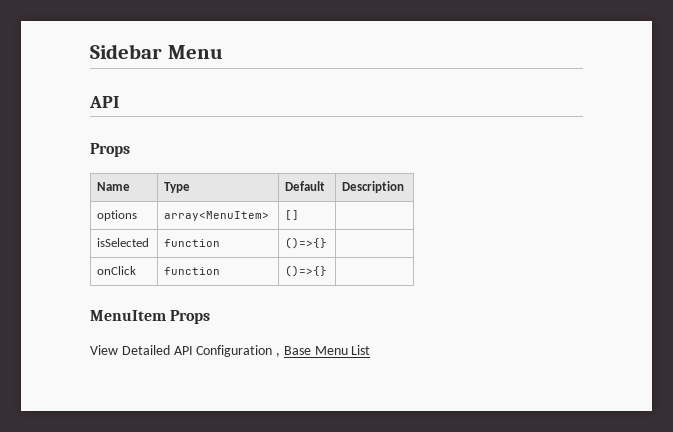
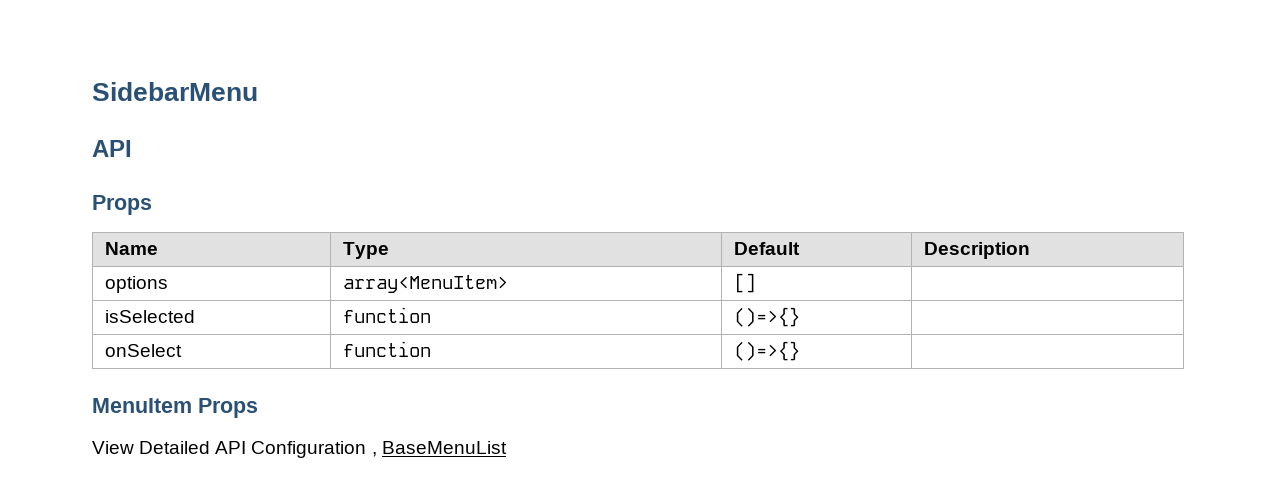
- Sidebar Menu
+ SidebarMenu
- onClick | function | ()=>{} |
+ onSelect | function | ()=>{} |
- View Detailed API Configuration , Base Menu List
+ View Detailed API Configuration , BaseMenuList

